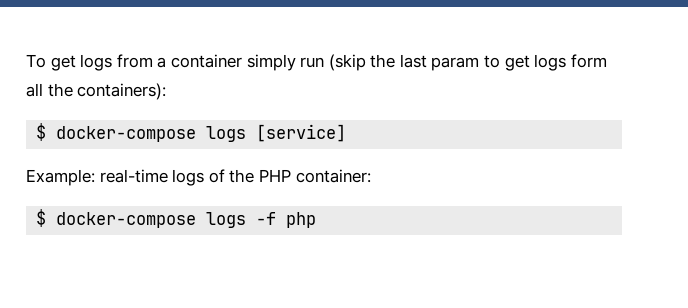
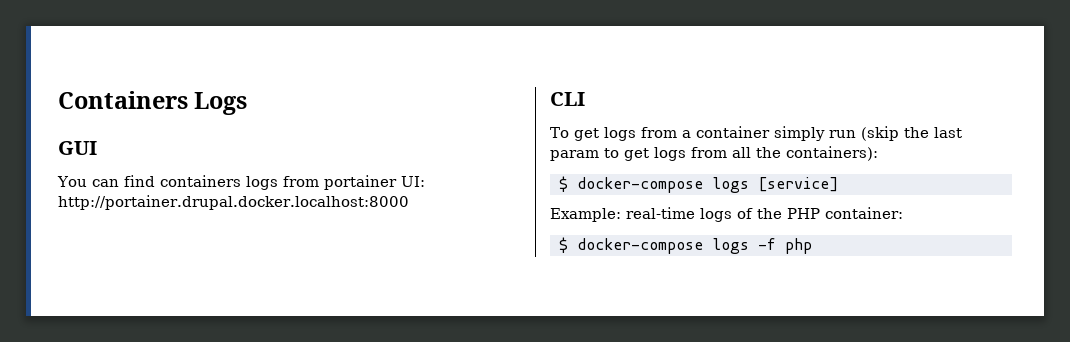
+ Containers Logs
+ GUI
+ You can find containers logs from portainer UI: http://portainer.drupal.docker.localhost:8000
+ CLI
- To get logs from a container simply run (skip the last param to get logs form all the containers):
+ To get logs from a container simply run (skip the last param to get logs from all the containers):

